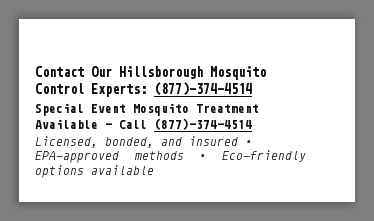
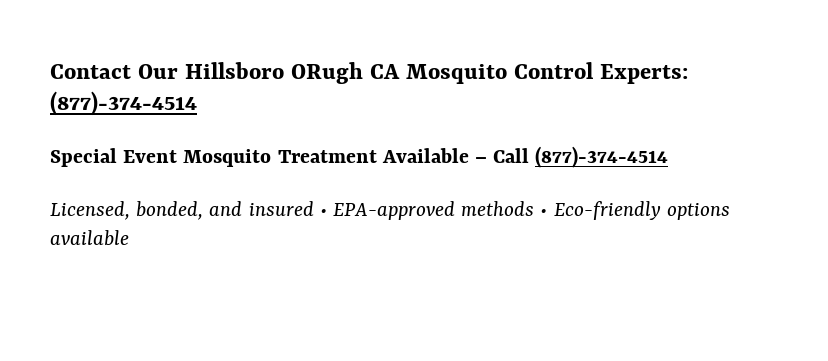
- Contact Our Hillsborough Mosquito Control Experts: (877)-374-4514
+ Contact Our Hillsboro ORugh CA Mosquito Control Experts: (877)-374-4514

